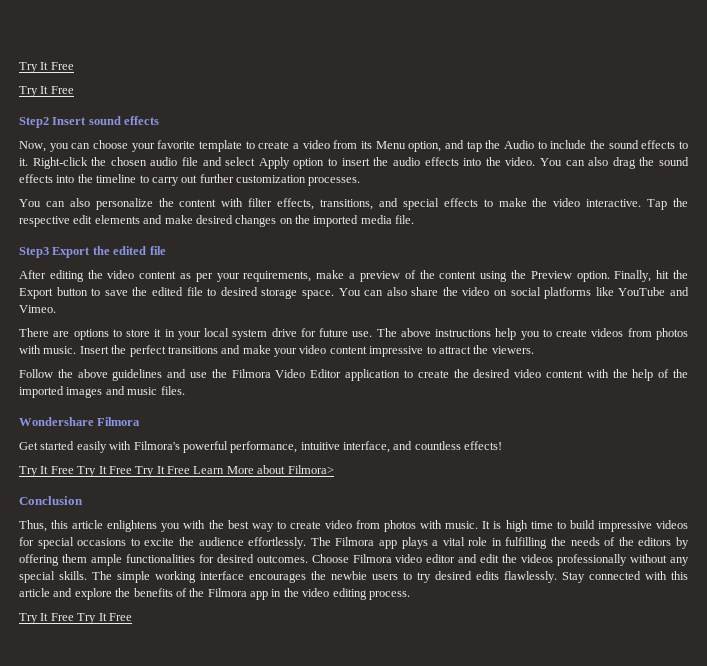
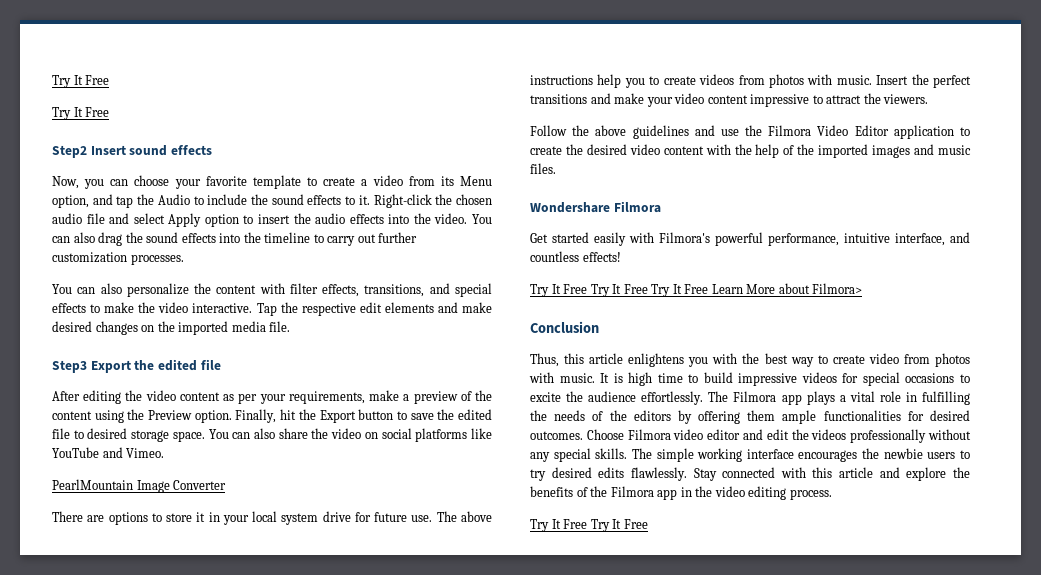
+ PearlMountain Image Converter

